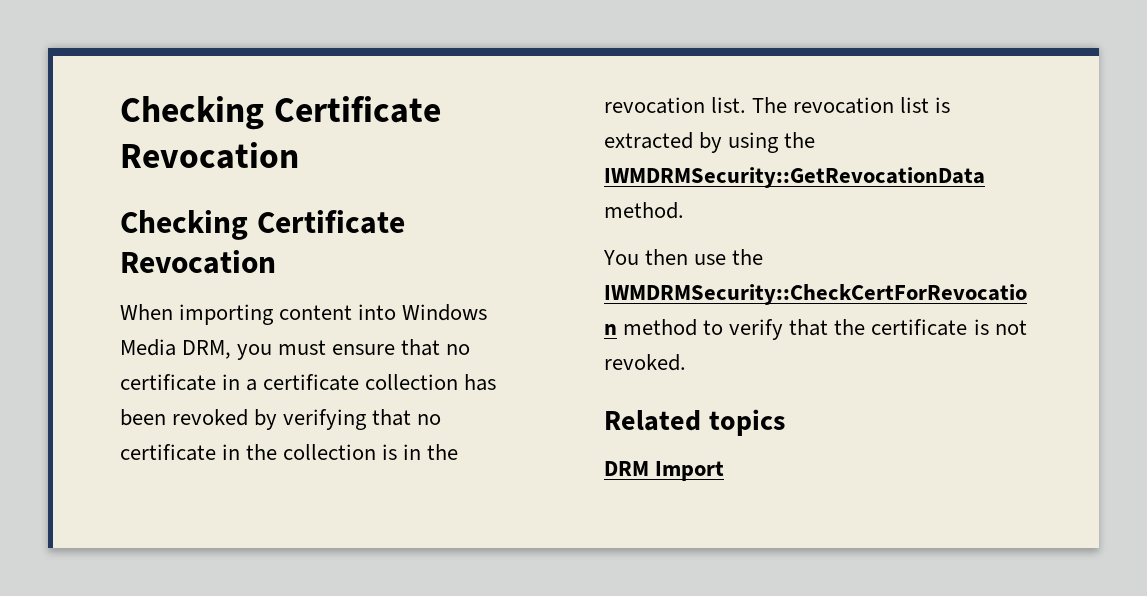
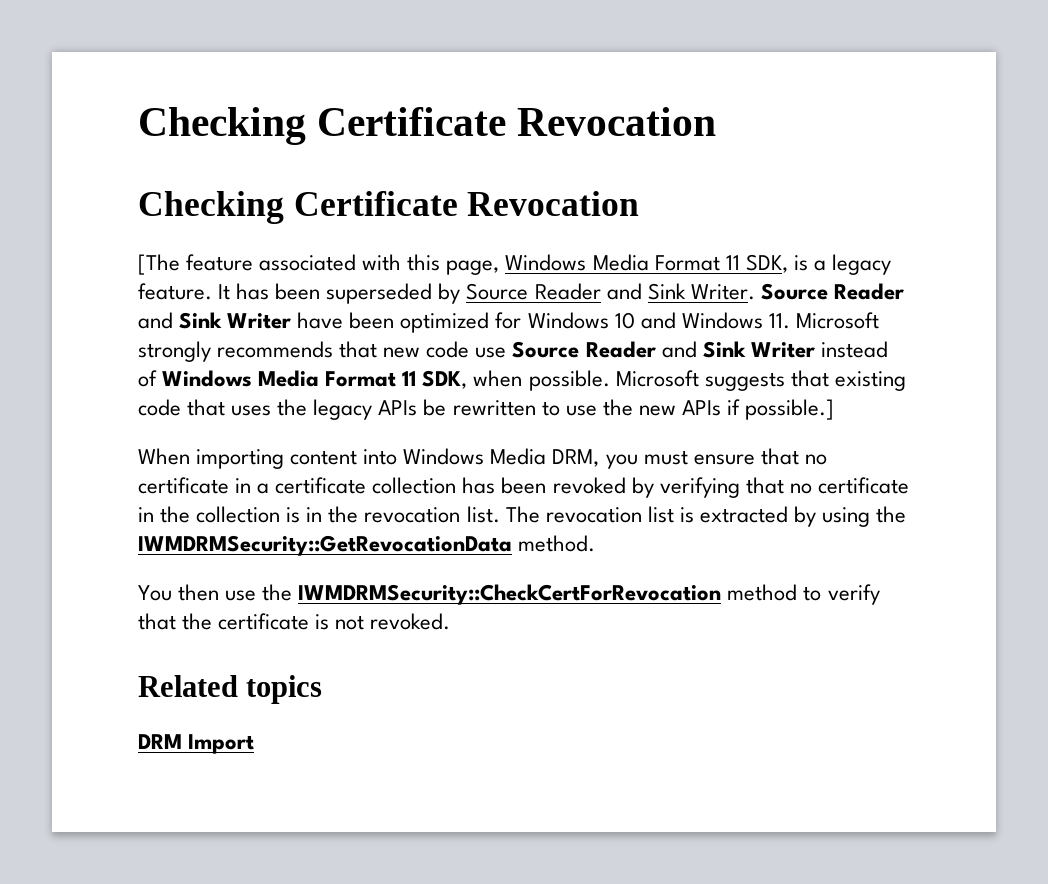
+ [The feature associated with this page, Windows Media Format 11 SDK, is a legacy feature. It has been superseded by Source Reader and Sink Writer. Source Reader and Sink Writer have been optimized for Windows 10 and Windows 11. Microsoft strongly recommends that new code use Source Reader and Sink Writer instead of Windows Media Format 11 SDK, when possible. Microsoft suggests that existing code that uses the legacy APIs be rewritten to use the new APIs if possible.]

